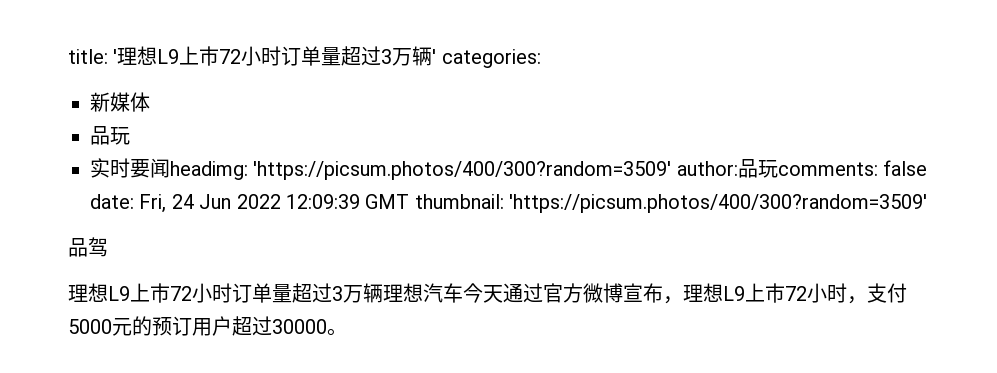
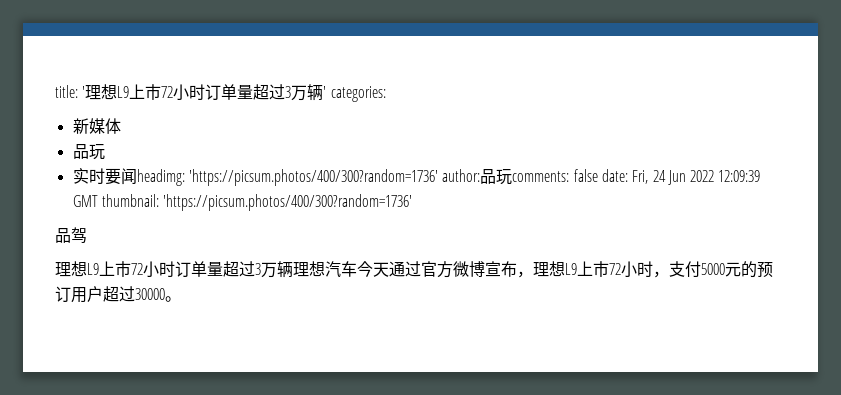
- 实时要闻headimg: 'https://picsum.photos/400/300?random=3509' author:品玩comments: false date: Fri, 24 Jun 2022 12:09:39 GMT thumbnail: 'https://picsum.photos/400/300?random=3509'
+ 实时要闻headimg: 'https://picsum.photos/400/300?random=1736' author:品玩comments: false date: Fri, 24 Jun 2022 12:09:39 GMT thumbnail: 'https://picsum.photos/400/300?random=1736'

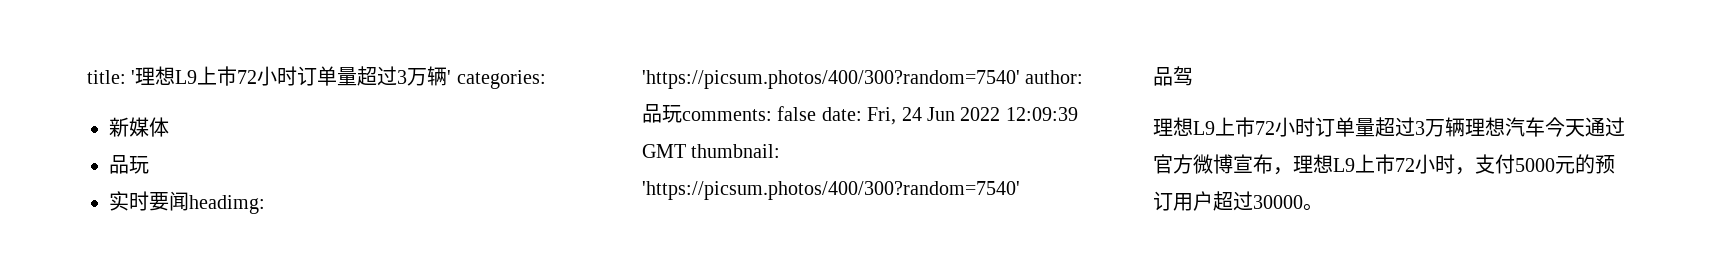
- 实时要闻headimg: 'https://picsum.photos/400/300?random=1736' author:品玩comments: false date: Fri, 24 Jun 2022 12:09:39 GMT thumbnail: 'https://picsum.photos/400/300?random=1736'
+ 实时要闻headimg: 'https://picsum.photos/400/300?random=7540' author:品玩comments: false date: Fri, 24 Jun 2022 12:09:39 GMT thumbnail: 'https://picsum.photos/400/300?random=7540'

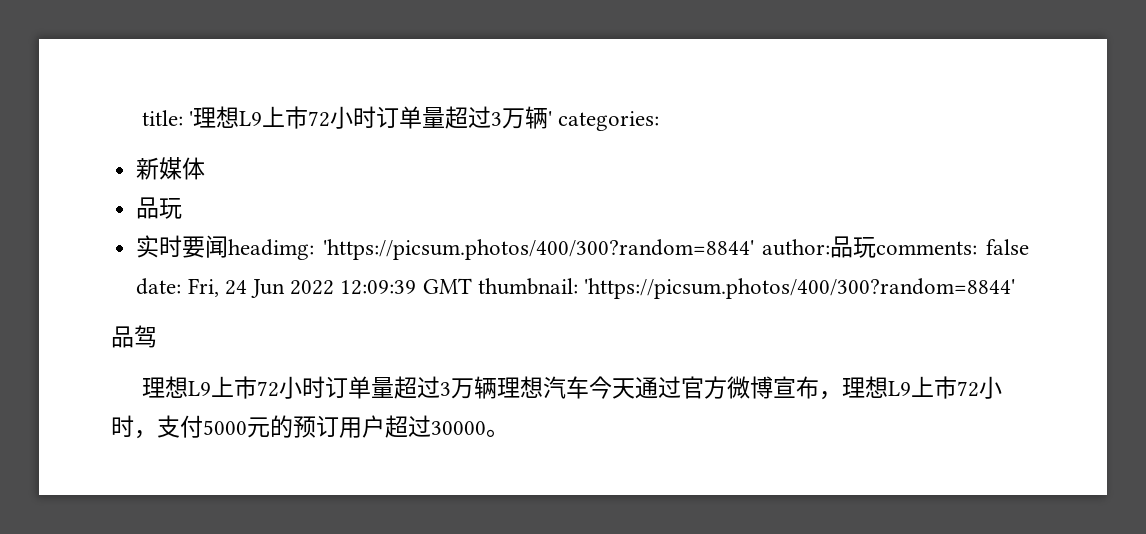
- 实时要闻headimg: 'https://picsum.photos/400/300?random=7540' author:品玩comments: false date: Fri, 24 Jun 2022 12:09:39 GMT thumbnail: 'https://picsum.photos/400/300?random=7540'
+ 实时要闻headimg: 'https://picsum.photos/400/300?random=8844' author:品玩comments: false date: Fri, 24 Jun 2022 12:09:39 GMT thumbnail: 'https://picsum.photos/400/300?random=8844'

